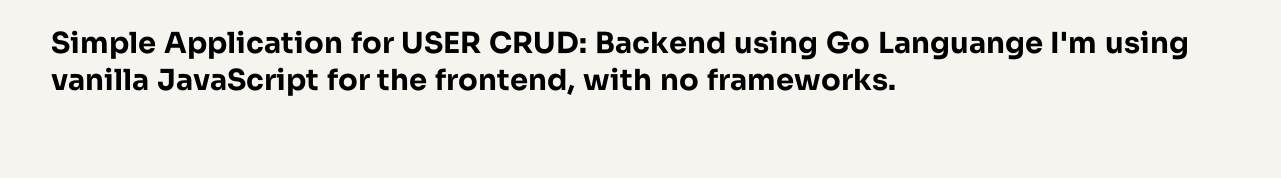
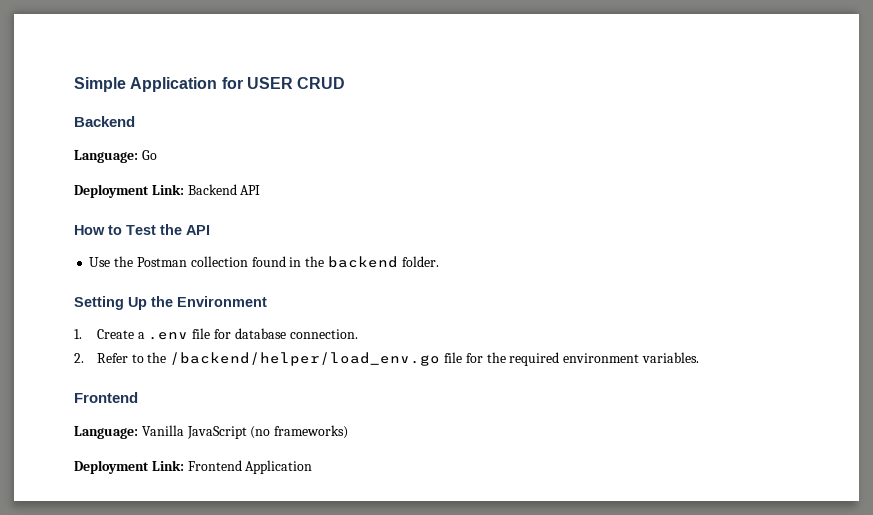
- Simple Application for USER CRUD: Backend using Go Languange I'm using vanilla JavaScript for the frontend, with no frameworks.
+ Simple Application for USER CRUD
+ Backend
+ Language: Go
+ Deployment Link: Backend API
+ How to Test the API
+ Use the Postman collection found in the backend folder.
+ Setting Up the Environment
+ 1. Create a .env file for database connection.
+ 2. Refer to the /backend/helper/load_env.go file for the required environment variables.
+ Frontend
+ Language: Vanilla JavaScript (no frameworks)
+ Deployment Link: Frontend Application

